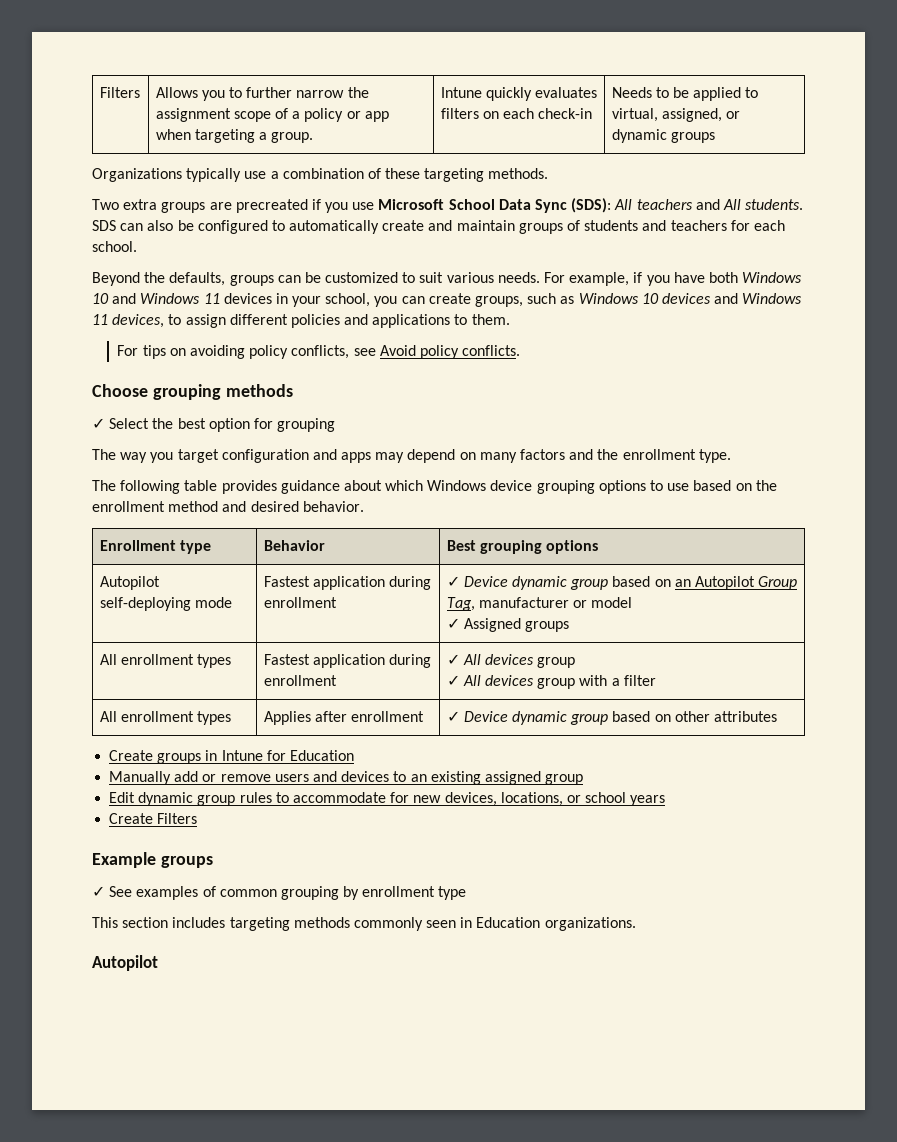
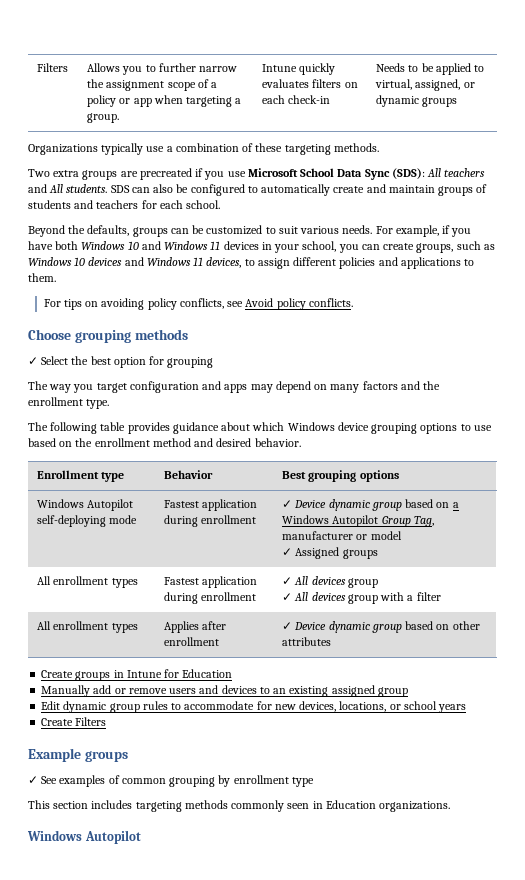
- Autopilot self-deploying mode | Fastest application during enrollment | ✓ Device dynamic group based on an Autopilot Group Tag, manufacturer or model
+ Windows Autopilot self-deploying mode | Fastest application during enrollment | ✓ Device dynamic group based on a Windows Autopilot Group Tag, manufacturer or model
  This section includes targeting methods commonly seen in Education organizations.
- Autopilot
+ Windows Autopilot

